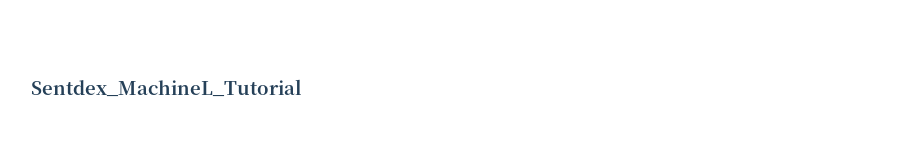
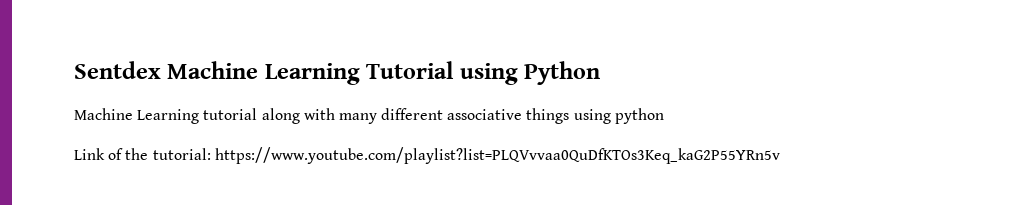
- Sentdex_MachineL_Tutorial
+ Sentdex Machine Learning Tutorial using Python
+ Machine Learning tutorial along with many different associative things using python
+ Link of the tutorial: https://www.youtube.com/playlist?list=PLQVvvaa0QuDfKTOs3Keq_kaG2P55YRn5v

